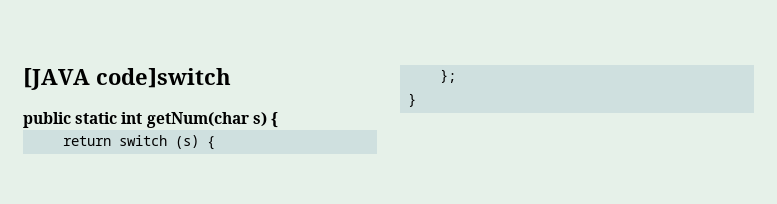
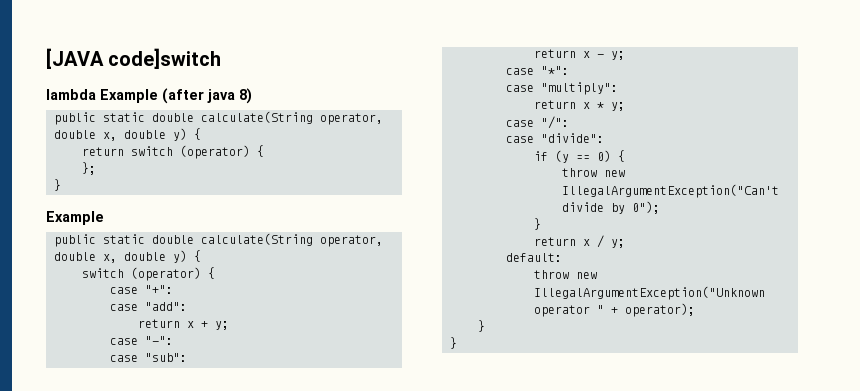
- public static int getNum(char s) {
+ lambda Example (after java 8)
+ public static double calculate(String operator, double x, double y) {
- return switch (s) {
+ return switch (operator) {
  };
+ }
+ Example
+ public static double calculate(String operator, double x, double y) {
+ switch (operator) {
+ case "+":
+ case "add":
+ return x + y;
+ case "-":
+ case "sub":
+ return x - y;
+ case "*":
+ case "multiply":
+ return x * y;
+ case "/":
+ case "divide":
+ if (y == 0) {
+ throw new IllegalArgumentException("Can't divide by 0");
+ }
+ return x / y;
+ default:
+ throw new IllegalArgumentException("Unknown operator " + operator);
+ }

